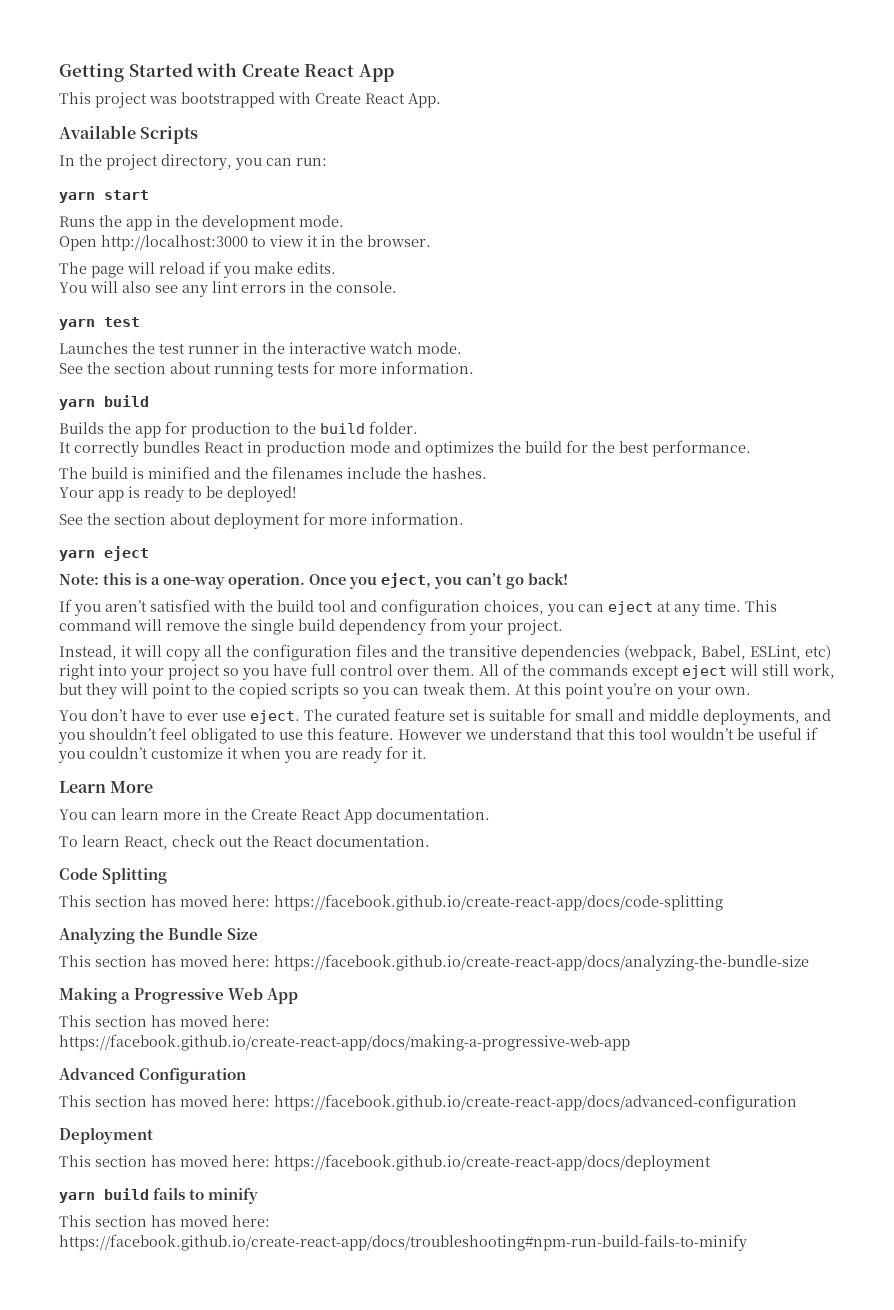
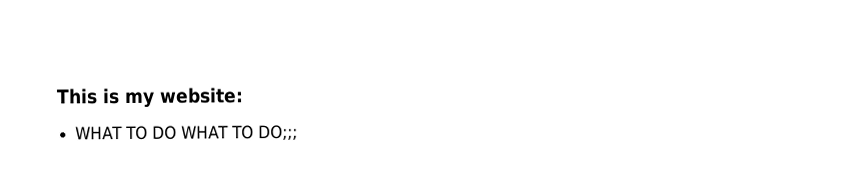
- Getting Started with Create React App
- This project was bootstrapped with Create React App.
- Available Scripts
- In the project directory, you can run:
- yarn start
- Runs the app in the development mode.
- Open http://localhost:3000 to view it in the browser.
- The page will reload if you make edits.
- You will also see any lint errors in the console.
- yarn test
- Launches the test runner in the interactive watch mode.
- See the section about running tests for more information.
- yarn build
- Builds the app for production to the build folder.
- It correctly bundles React in production mode and optimizes the build for the best performance.
- The build is minified and the filenames include the hashes.
- Your app is ready to be deployed!
- See the section about deployment for more information.
- yarn eject
- Note: this is a one-way operation. Once you eject, you can’t go back!
- If you aren’t satisfied with the build tool and configuration choices, you can eject at any time. This command will remove the single build dependency from your project.
- Instead, it will copy all the configuration files and the transitive dependencies (webpack, Babel, ESLint, etc) right into your project so you have full control over them. All of the commands except eject will still work, but they will point to the copied scripts so you can tweak them. At this point you’re on your own.
- You don’t have to ever use eject. The curated feature set is suitable for small and middle deployments, and you shouldn’t feel obligated to use this feature. However we understand that this tool wouldn’t be useful if you couldn’t customize it when you are ready for it.
- Learn More
- You can learn more in the Create React App documentation.
- To learn React, check out the React documentation.
- Code Splitting
- This section has moved here: https://facebook.github.io/create-react-app/docs/code-splitting
- Analyzing the Bundle Size
- This section has moved here: https://facebook.github.io/create-react-app/docs/analyzing-the-bundle-size
- Making a Progressive Web App
- This section has moved here: https://facebook.github.io/create-react-app/docs/making-a-progressive-web-app
- Advanced Configuration
- This section has moved here: https://facebook.github.io/create-react-app/docs/advanced-configuration
- Deployment
- This section has moved here: https://facebook.github.io/create-react-app/docs/deployment
- yarn build fails to minify
- This section has moved here: https://facebook.github.io/create-react-app/docs/troubleshooting#npm-run-build-fails-to-minify
+ This is my website:
+ WHAT TO DO WHAT TO DO;;;

